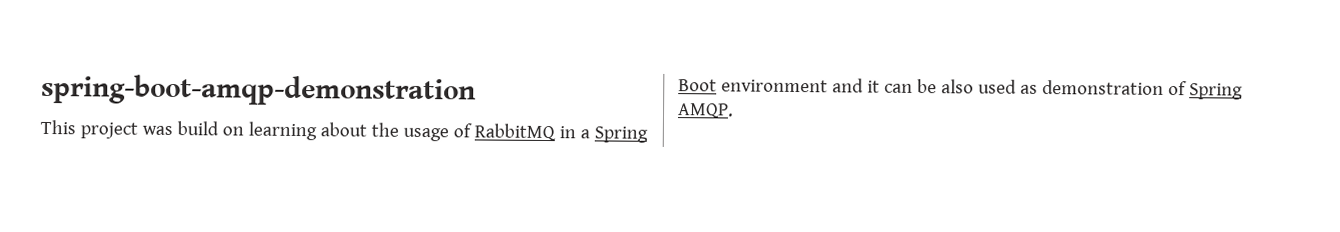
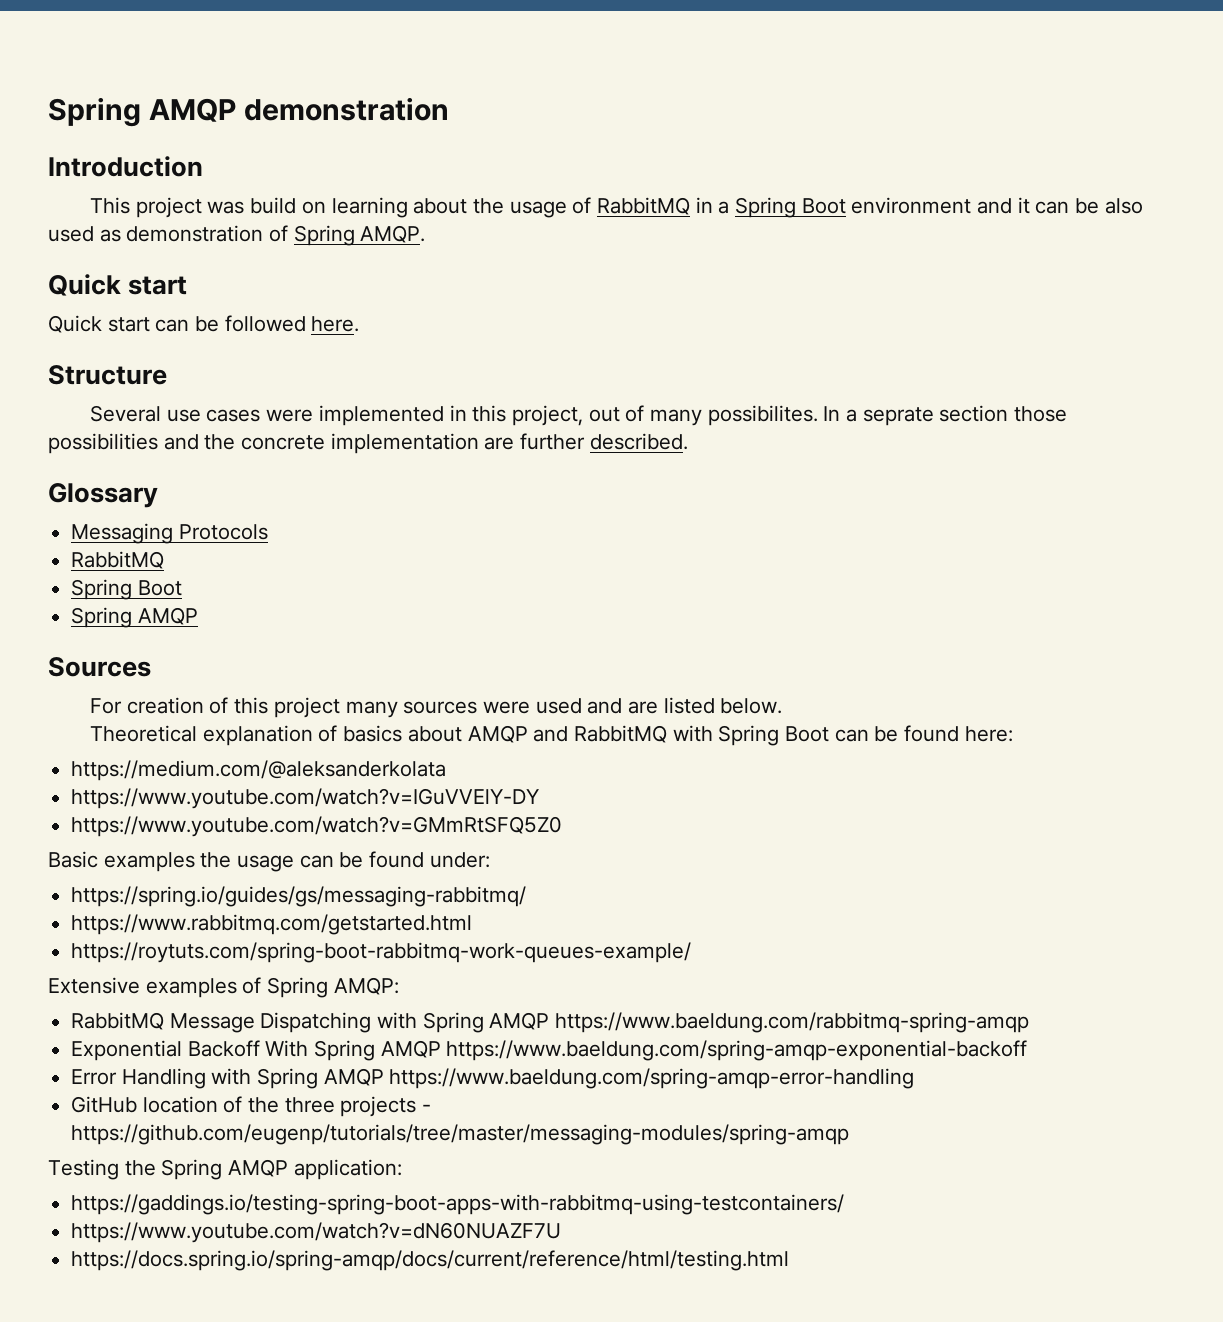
- spring-boot-amqp-demonstration
+ Spring AMQP demonstration
+ Introduction
  This project was build on learning about the usage of RabbitMQ in a Spring Boot environment and it can be also used as demonstration of Spring AMQP.
+ Quick start
+ Quick start can be followed here.
+ Structure
+ Several use cases were implemented in this project, out of many possibilites. In a seprate section those possibilities and the concrete implementation are further described.
+ Glossary
+ Messaging Protocols
+ RabbitMQ
+ Spring Boot
+ Spring AMQP
+ Sources
+ For creation of this project many sources were used and are listed below.
+ Theoretical explanation of basics about AMQP and RabbitMQ with Spring Boot can be found here:
+ https://medium.com/@aleksanderkolata
+ https://www.youtube.com/watch?v=IGuVVElY-DY
+ https://www.youtube.com/watch?v=GMmRtSFQ5Z0
+ Basic examples the usage can be found under:
+ https://spring.io/guides/gs/messaging-rabbitmq/
+ https://www.rabbitmq.com/getstarted.html
+ https://roytuts.com/spring-boot-rabbitmq-work-queues-example/
+ Extensive examples of Spring AMQP:
+ RabbitMQ Message Dispatching with Spring AMQP https://www.baeldung.com/rabbitmq-spring-amqp
+ Exponential Backoff With Spring AMQP https://www.baeldung.com/spring-amqp-exponential-backoff
+ Error Handling with Spring AMQP https://www.baeldung.com/spring-amqp-error-handling
+ GitHub location of the three projects - https://github.com/eugenp/tutorials/tree/master/messaging-modules/spring-amqp
+ Testing the Spring AMQP application:
+ https://gaddings.io/testing-spring-boot-apps-with-rabbitmq-using-testcontainers/
+ https://www.youtube.com/watch?v=dN60NUAZF7U
+ https://docs.spring.io/spring-amqp/docs/current/reference/html/testing.html

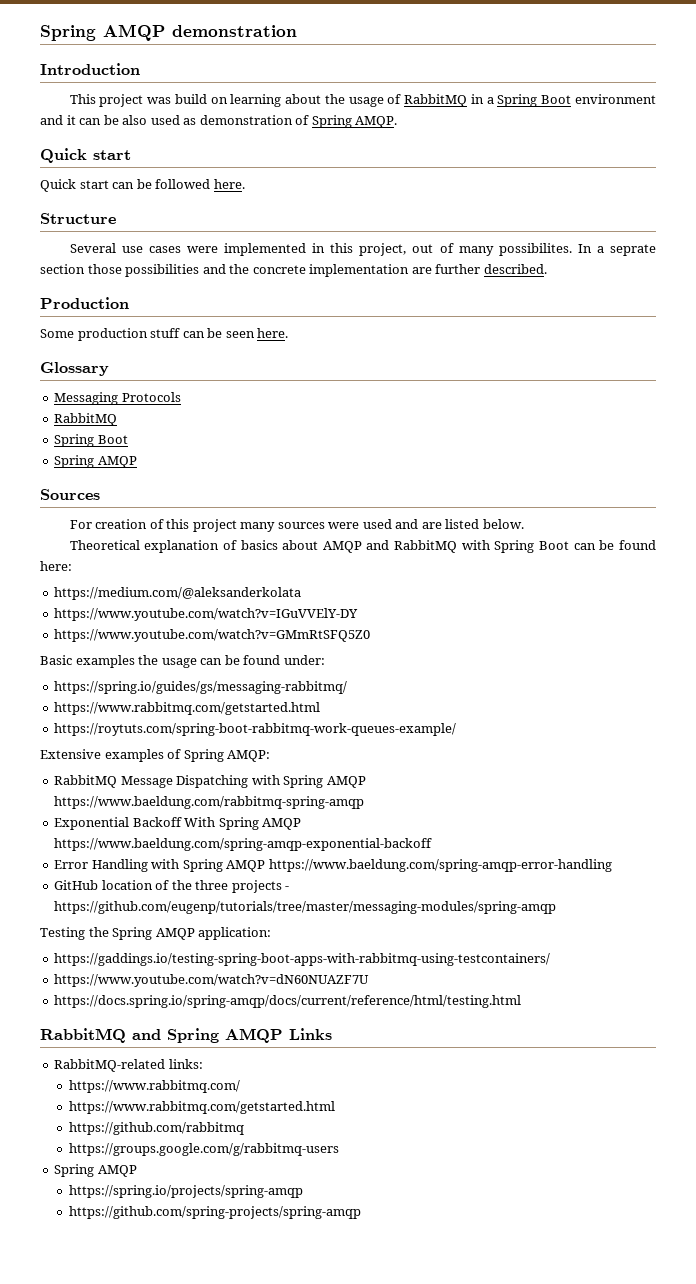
+ Production
+ Some production stuff can be seen here.
+ RabbitMQ and Spring AMQP Links
+ RabbitMQ-related links:
+ https://www.rabbitmq.com/
+ https://www.rabbitmq.com/getstarted.html
+ https://github.com/rabbitmq
+ https://groups.google.com/g/rabbitmq-users
+ Spring AMQP
+ https://spring.io/projects/spring-amqp
+ https://github.com/spring-projects/spring-amqp

